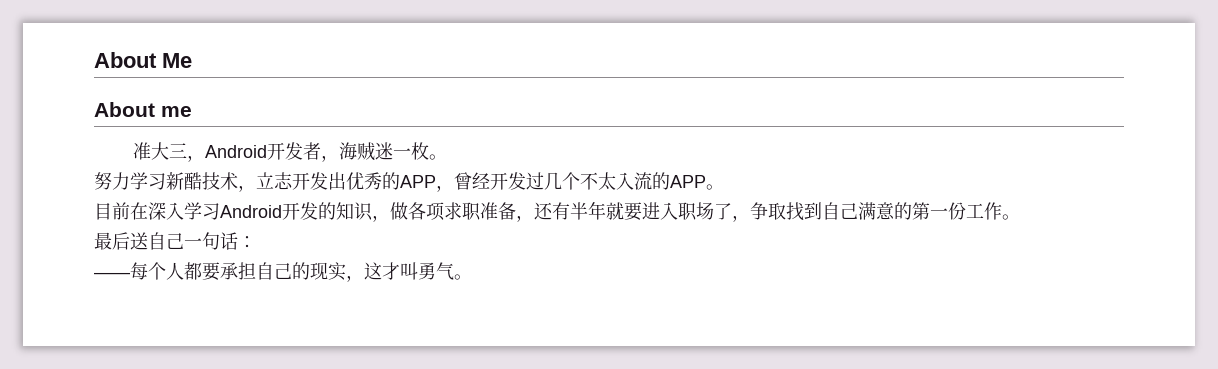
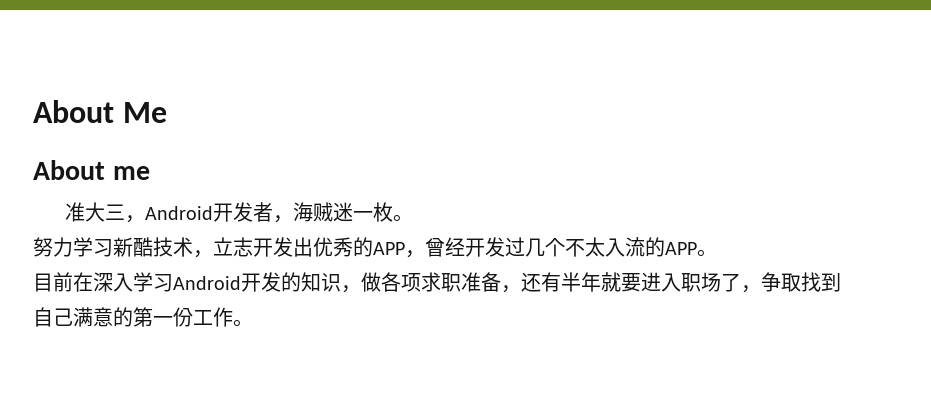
- 最后送自己一句话：
- ——每个人都要承担自己的现实，这才叫勇气。

